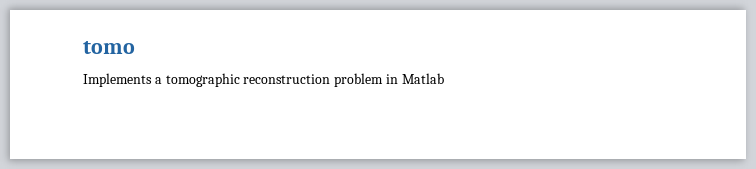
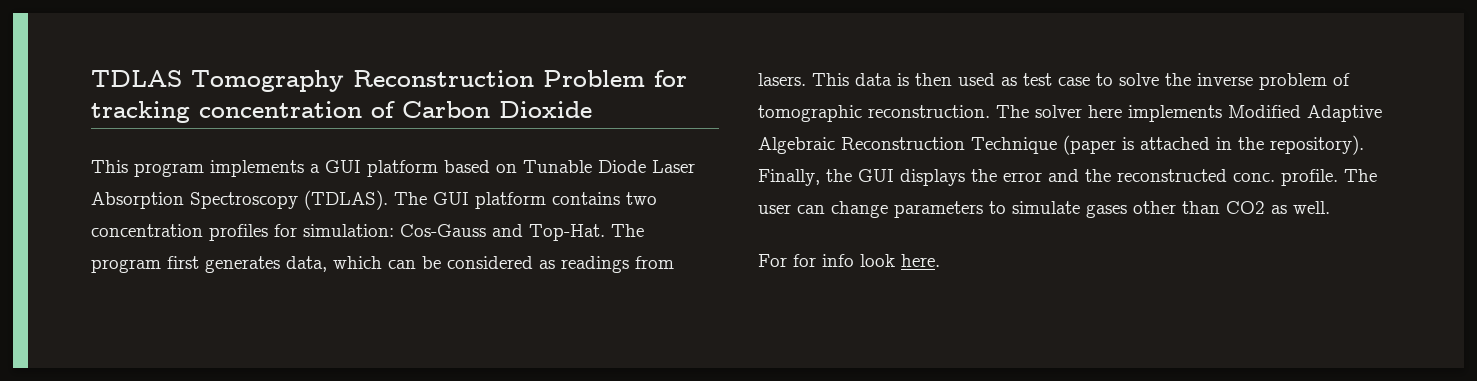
- tomo
- Implements a tomographic reconstruction problem in Matlab
+ TDLAS Tomography Reconstruction Problem for tracking concentration of Carbon Dioxide
+ This program implements a GUI platform based on Tunable Diode Laser Absorption Spectroscopy (TDLAS). The GUI platform contains two concentration profiles for simulation: Cos-Gauss and Top-Hat. The program first generates data, which can be considered as readings from lasers. This data is then used as test case to solve the inverse problem of tomographic reconstruction. The solver here implements Modified Adaptive Algebraic Reconstruction Technique (paper is attached in the repository). Finally, the GUI displays the error and the reconstructed conc. profile. The user can change parameters to simulate gases other than CO2 as well.
+ For for info look here.

